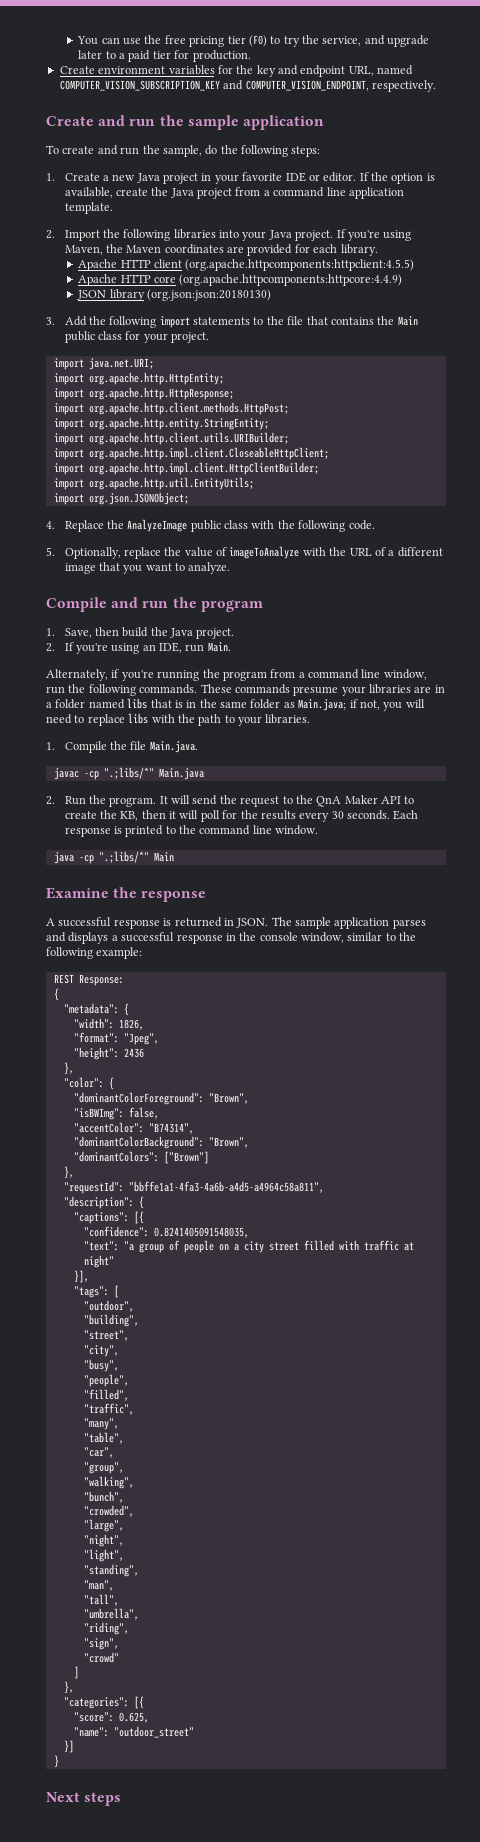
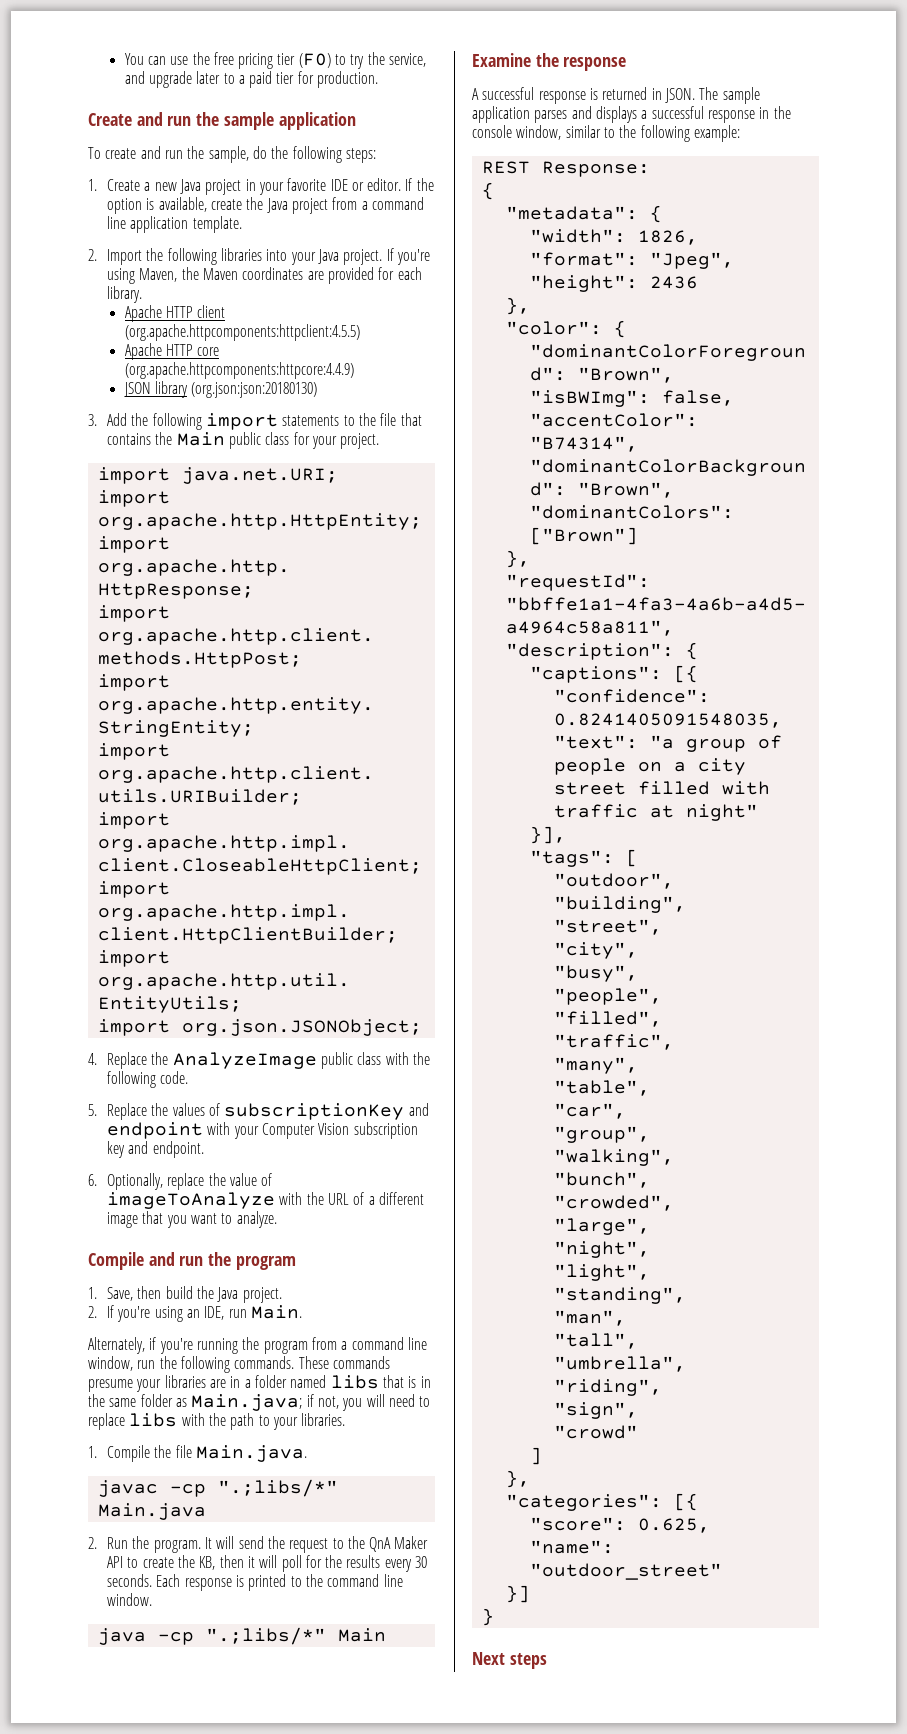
- Create environment variables for the key and endpoint URL, named COMPUTER_VISION_SUBSCRIPTION_KEY and COMPUTER_VISION_ENDPOINT, respectively.
- 5. Optionally, replace the value of imageToAnalyze with the URL of a different image that you want to analyze.
+ 5. Replace the values of subscriptionKey and endpoint with your Computer Vision subscription key and endpoint.
+ 6. Optionally, replace the value of imageToAnalyze with the URL of a different image that you want to analyze.

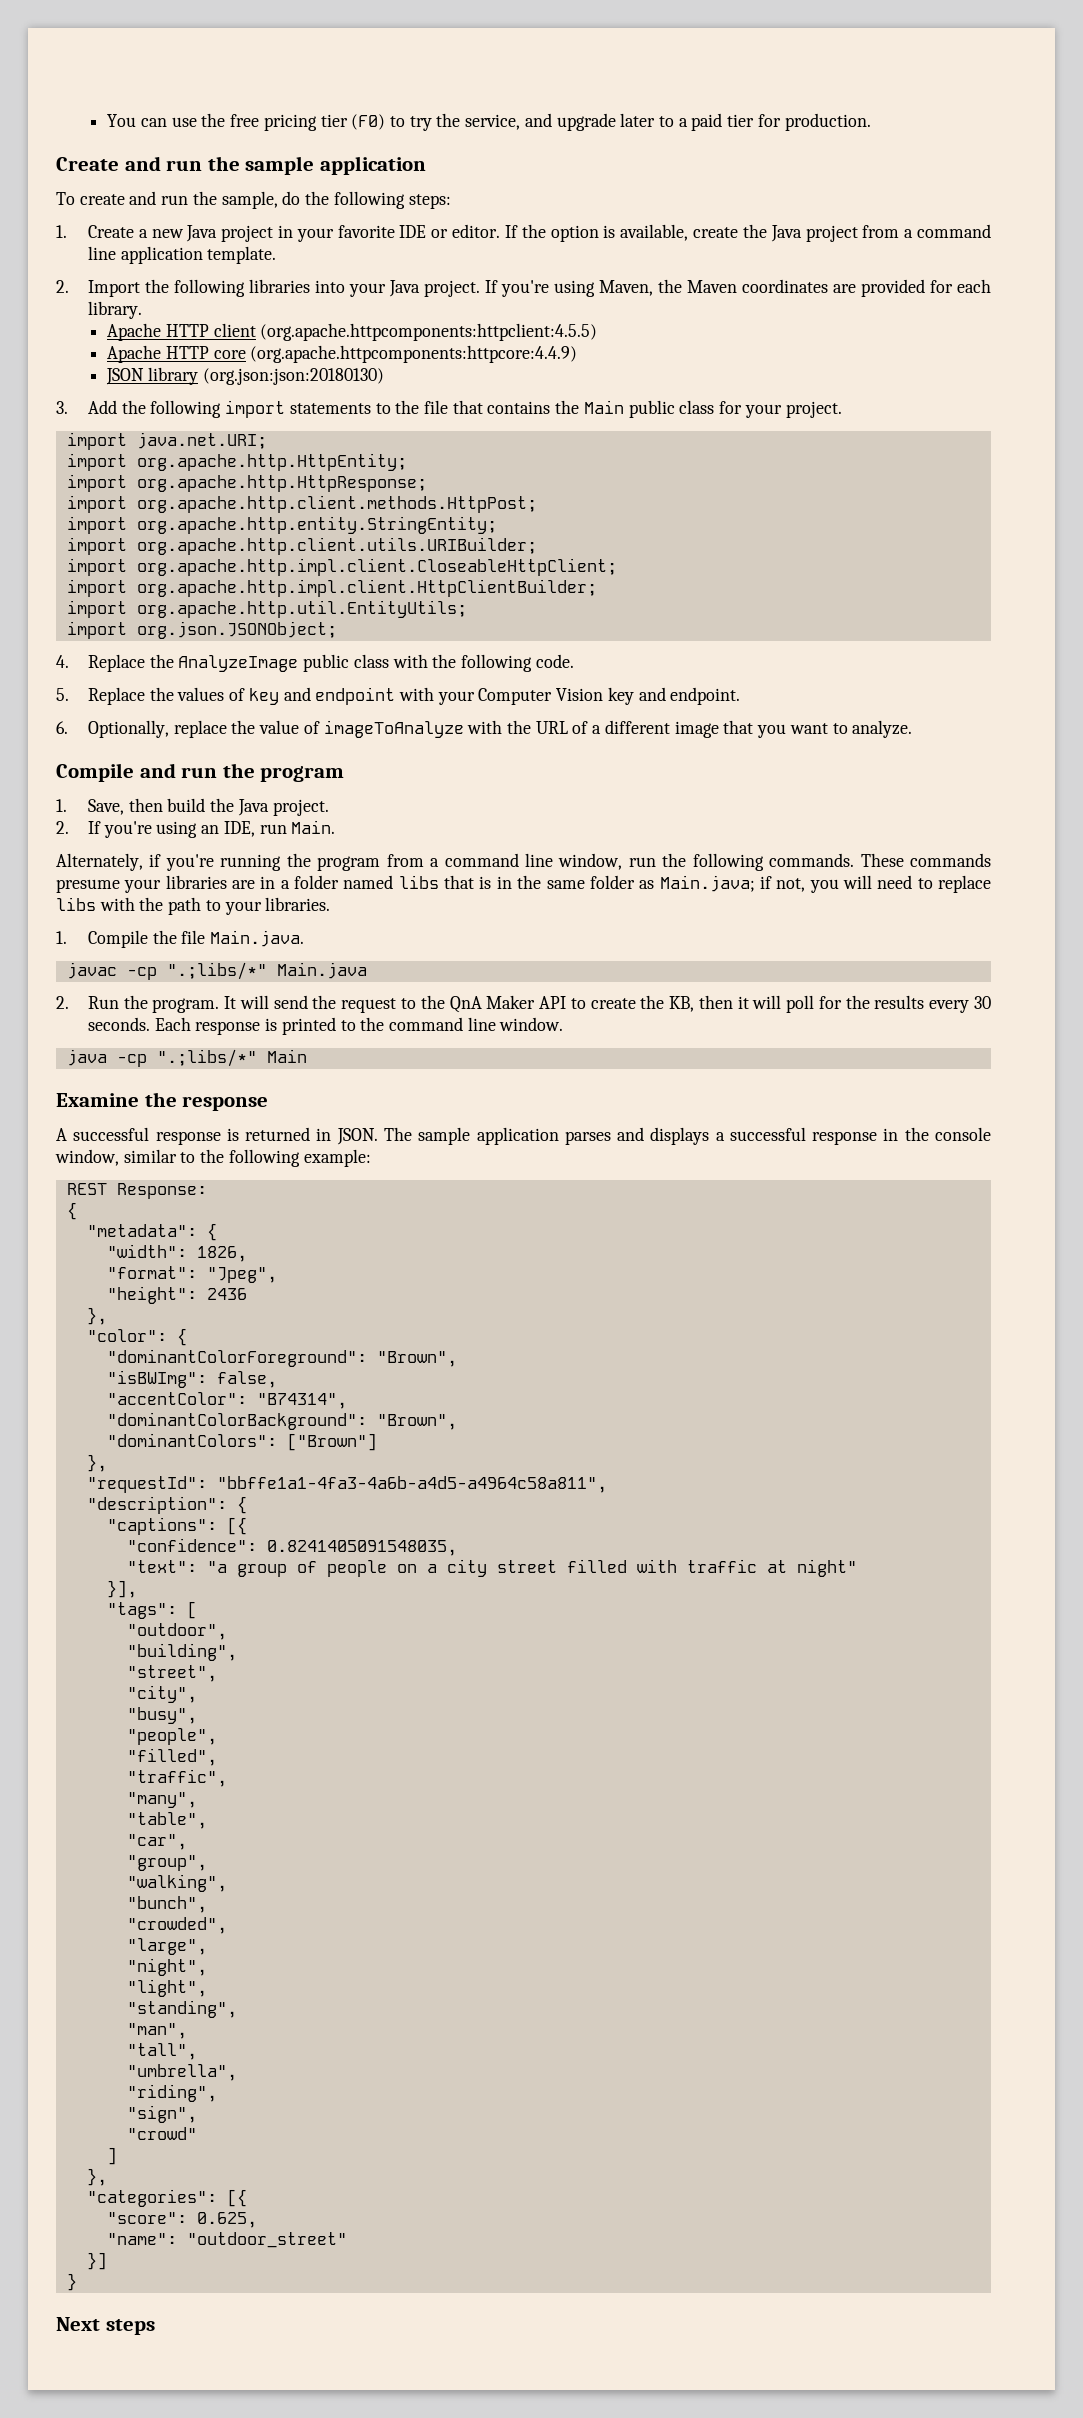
- 5. Replace the values of subscriptionKey and endpoint with your Computer Vision subscription key and endpoint.
+ 5. Replace the values of key and endpoint with your Computer Vision key and endpoint.

